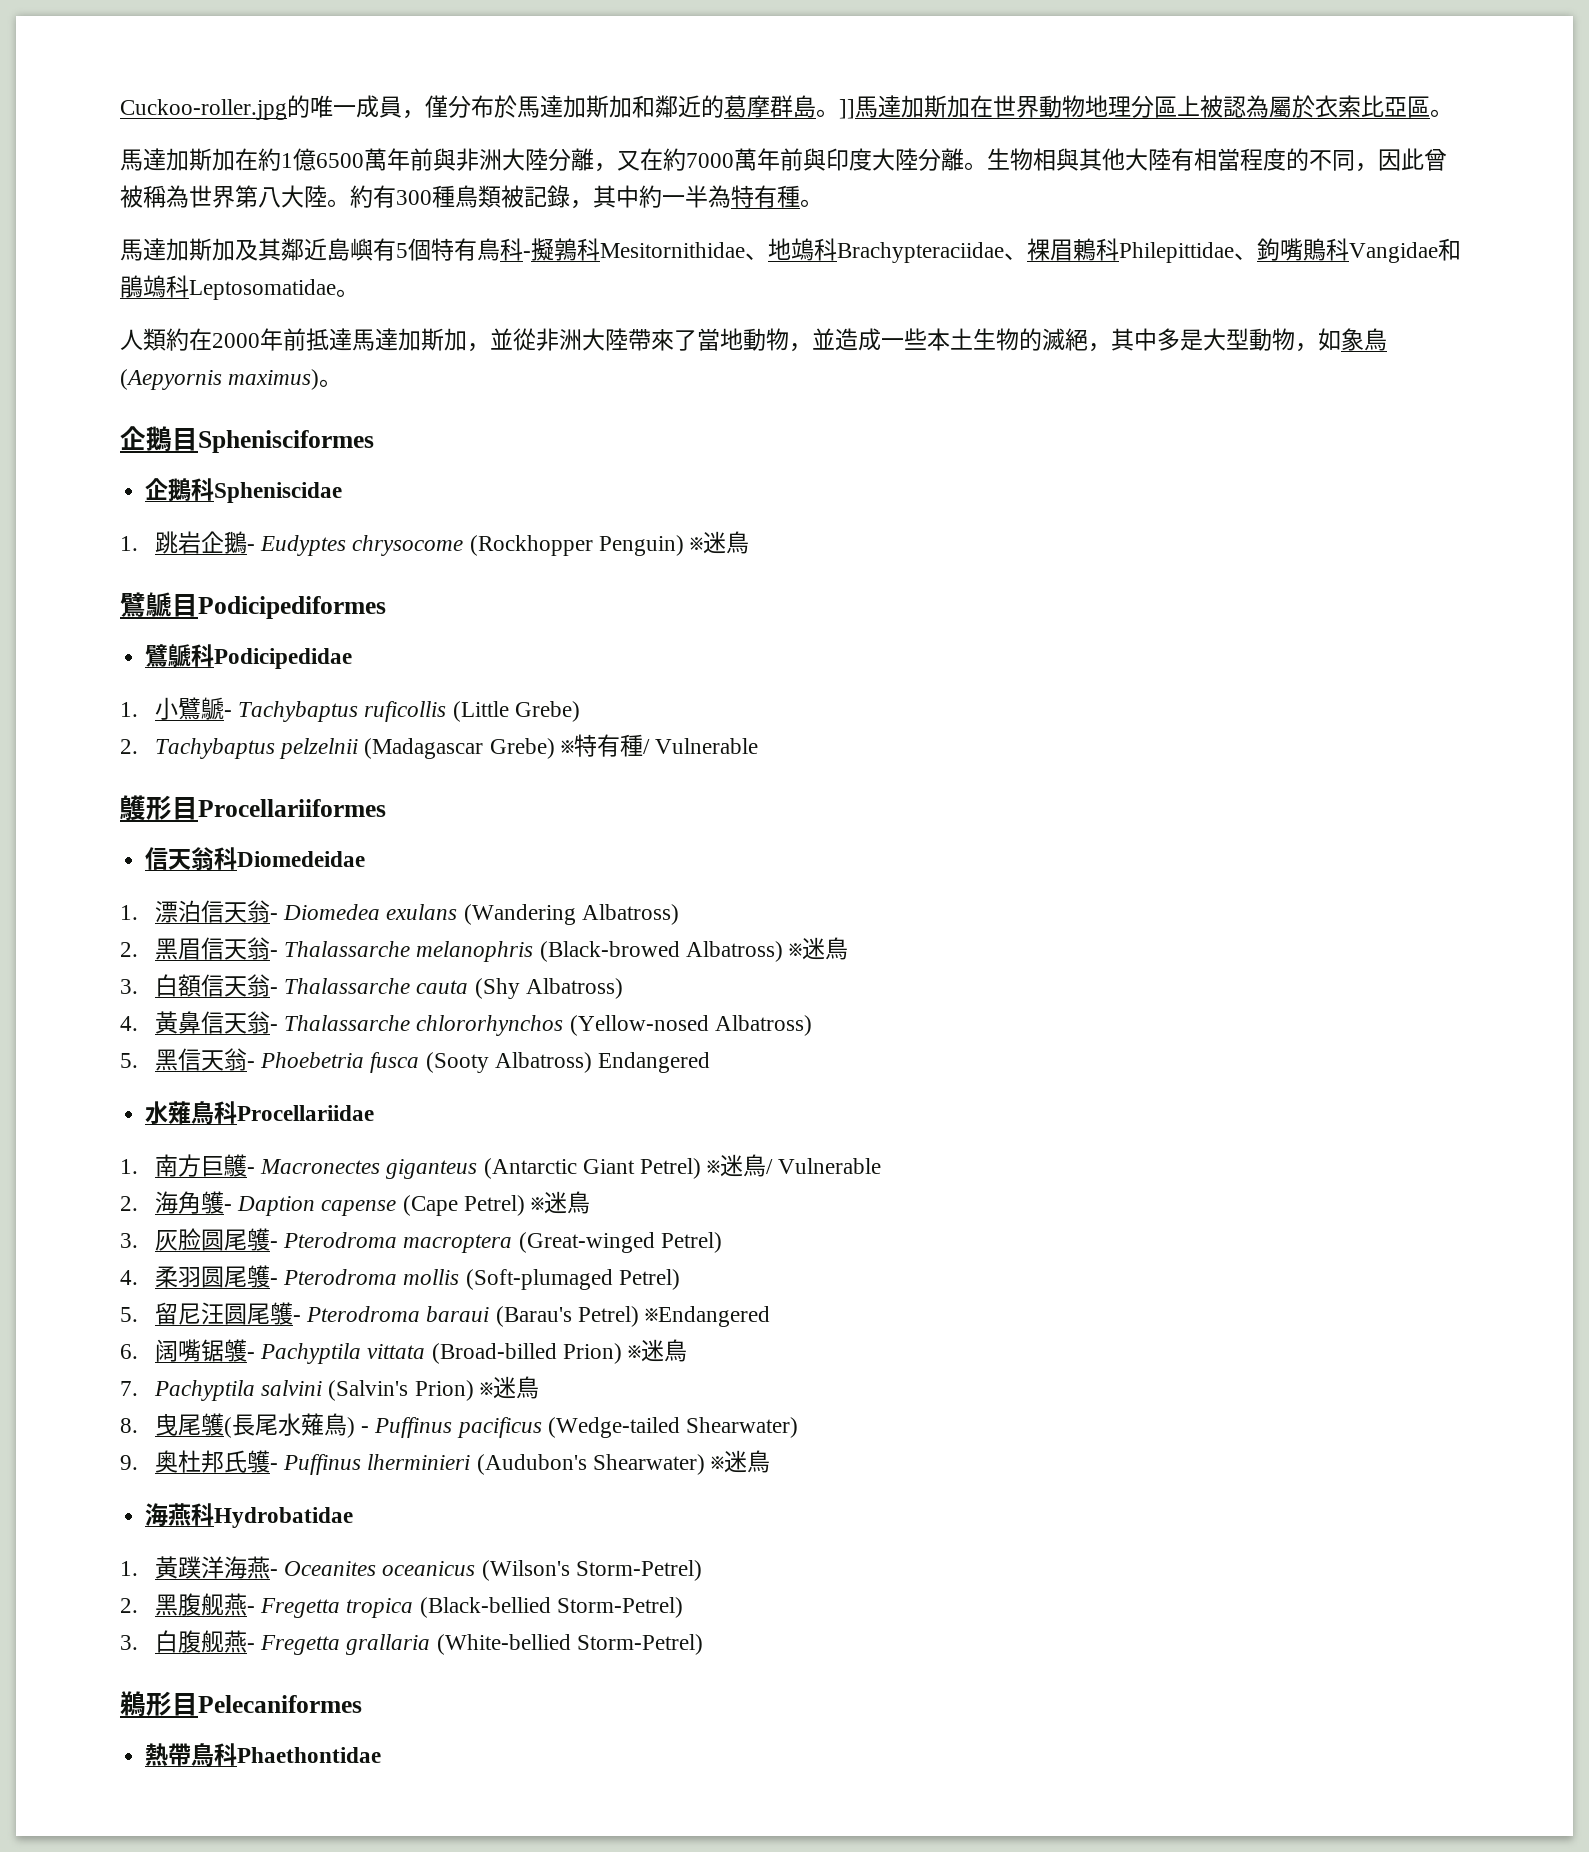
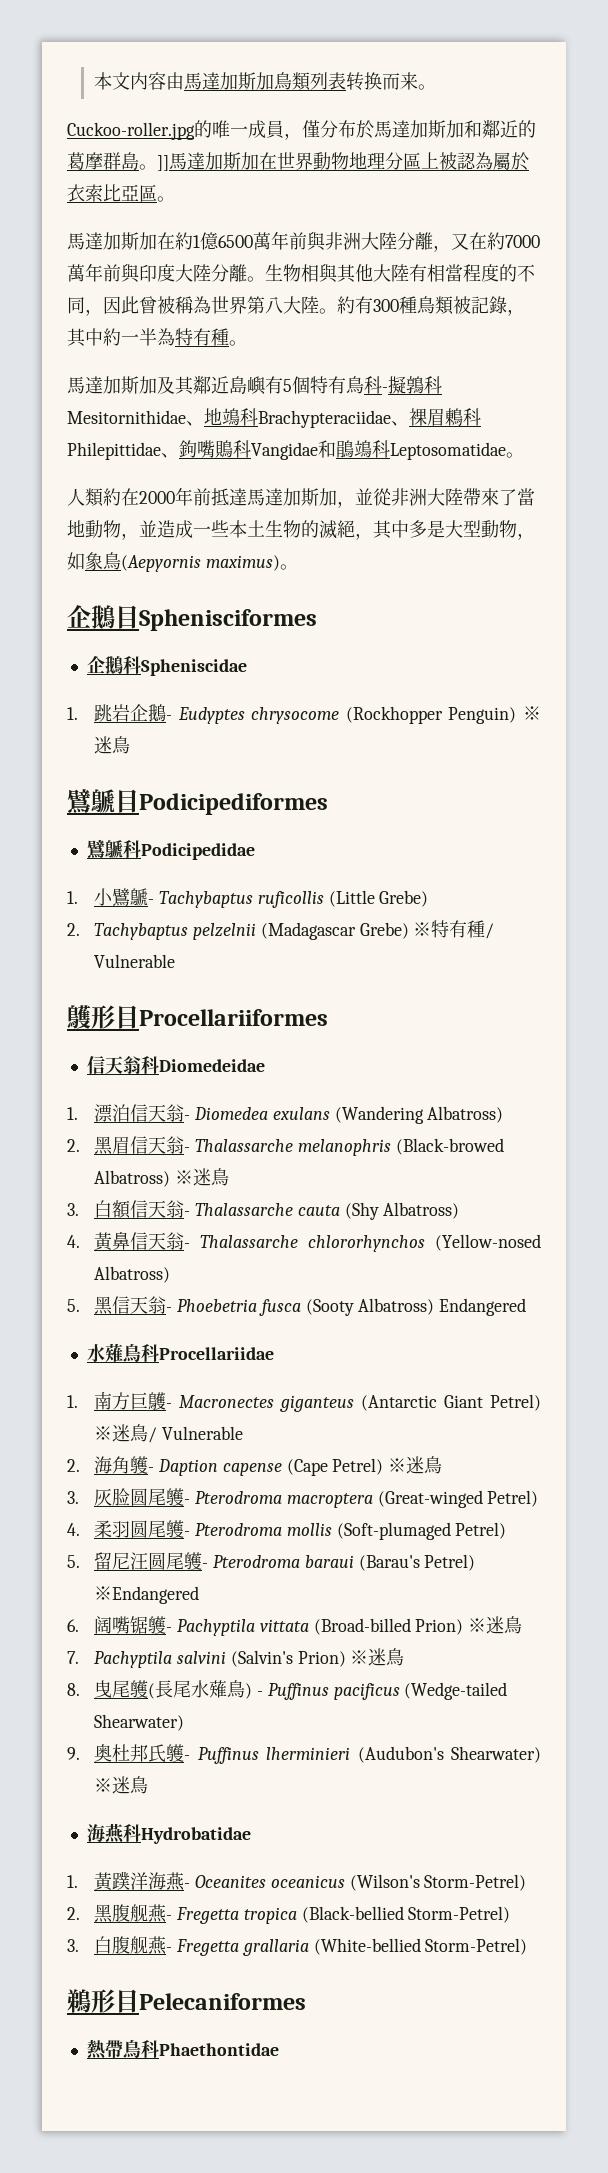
+ 本文内容由馬達加斯加鳥類列表转换而来。

